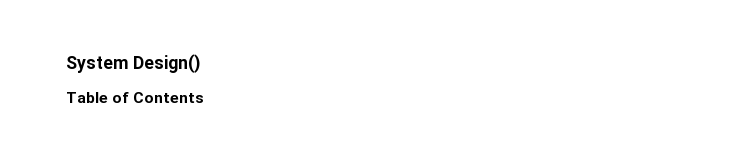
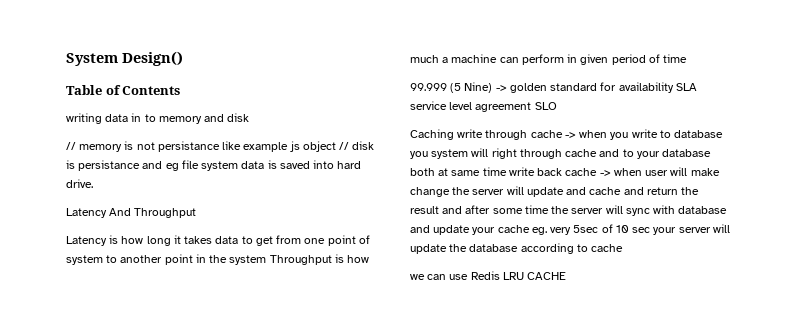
+ writing data in to memory and disk
+ // memory is not persistance like example js object // disk is persistance and eg file system data is saved into hard drive.
+ Latency And Throughput
+ Latency is how long it takes data to get from one point of system to another point in the system Throughput is how much a machine can perform in given period of time
+ 99.999 (5 Nine) -> golden standard for availability SLA service level agreement SLO
+ Caching write through cache -> when you write to database you system will right through cache and to your database both at same time write back cache -> when user will make change the server will update and cache and return the result and after some time the server will sync with database and update your cache eg. very 5sec of 10 sec your server will update the database according to cache
+ we can use Redis LRU CACHE

